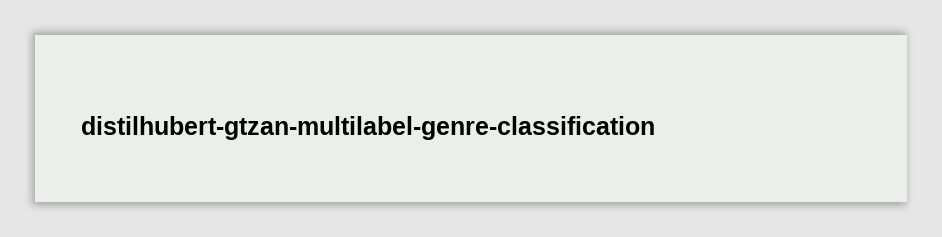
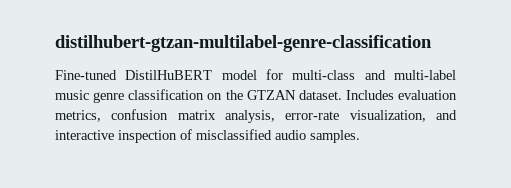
+ Fine-tuned DistilHuBERT model for multi‑class and multi‑label music genre classification on the GTZAN dataset. Includes evaluation metrics, confusion matrix analysis, error-rate visualization, and interactive inspection of misclassified audio samples.

